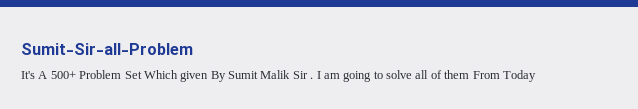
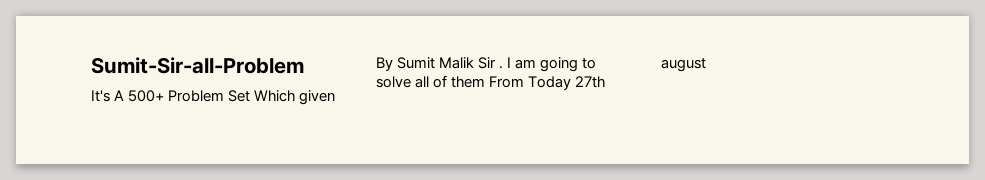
- I am going to solve all of them From Today
+ I am going to solve all of them From Today 27th august

